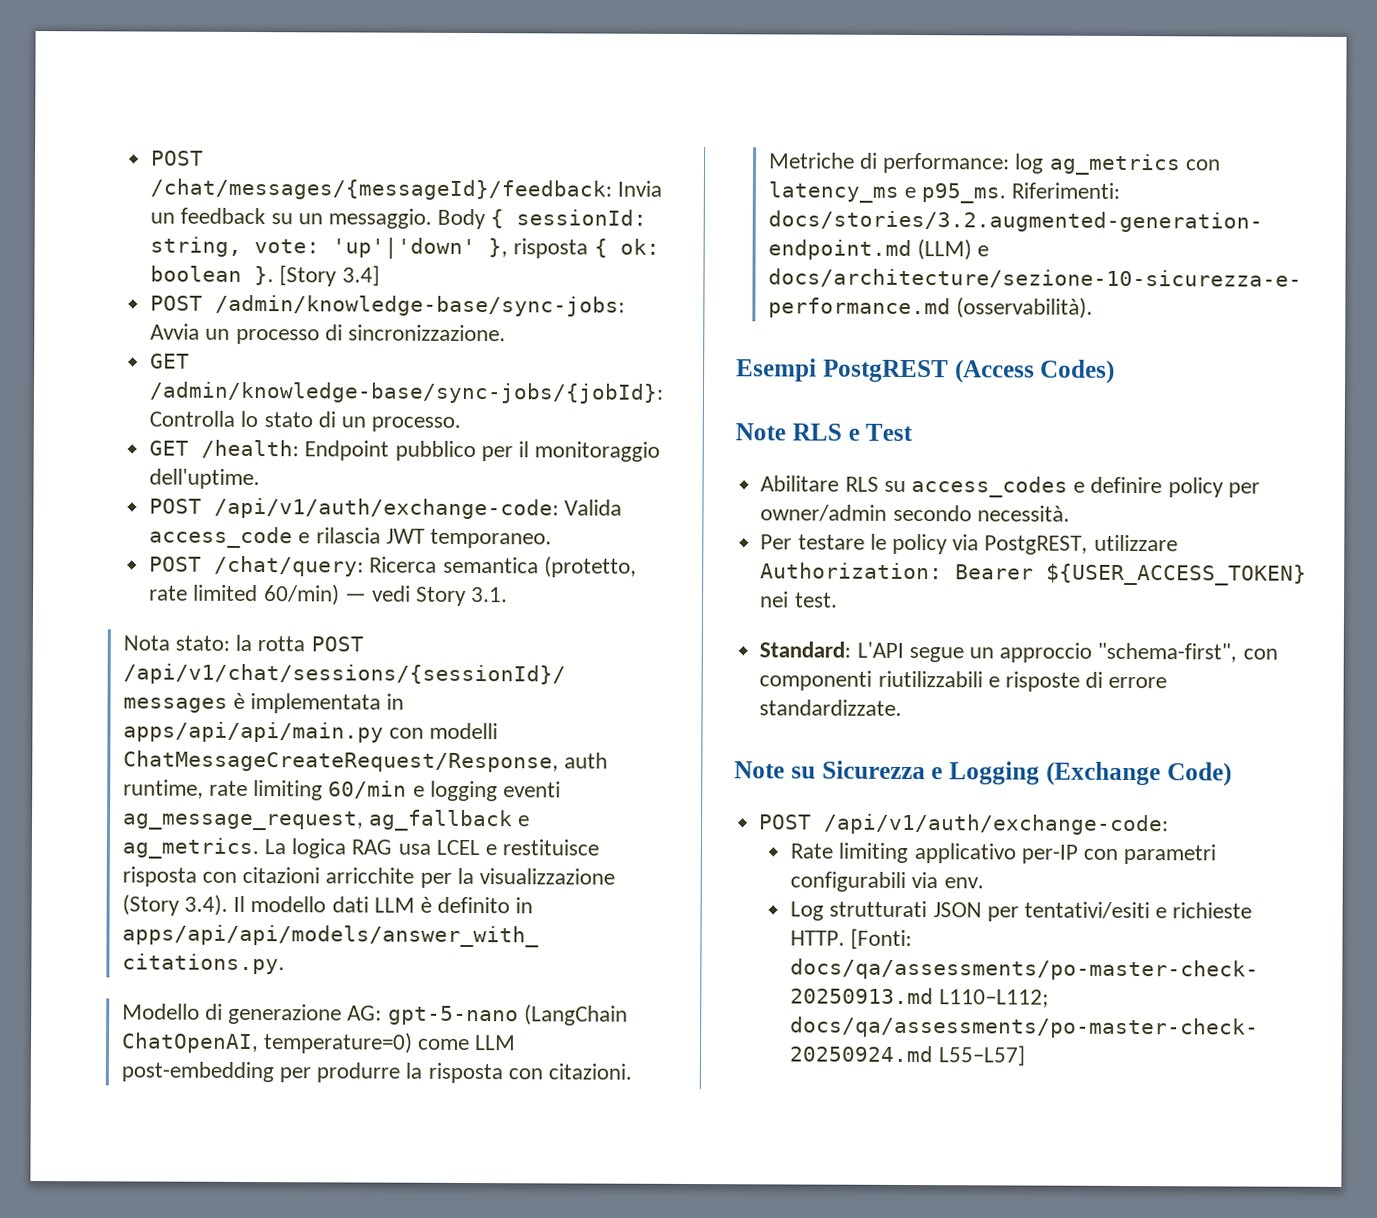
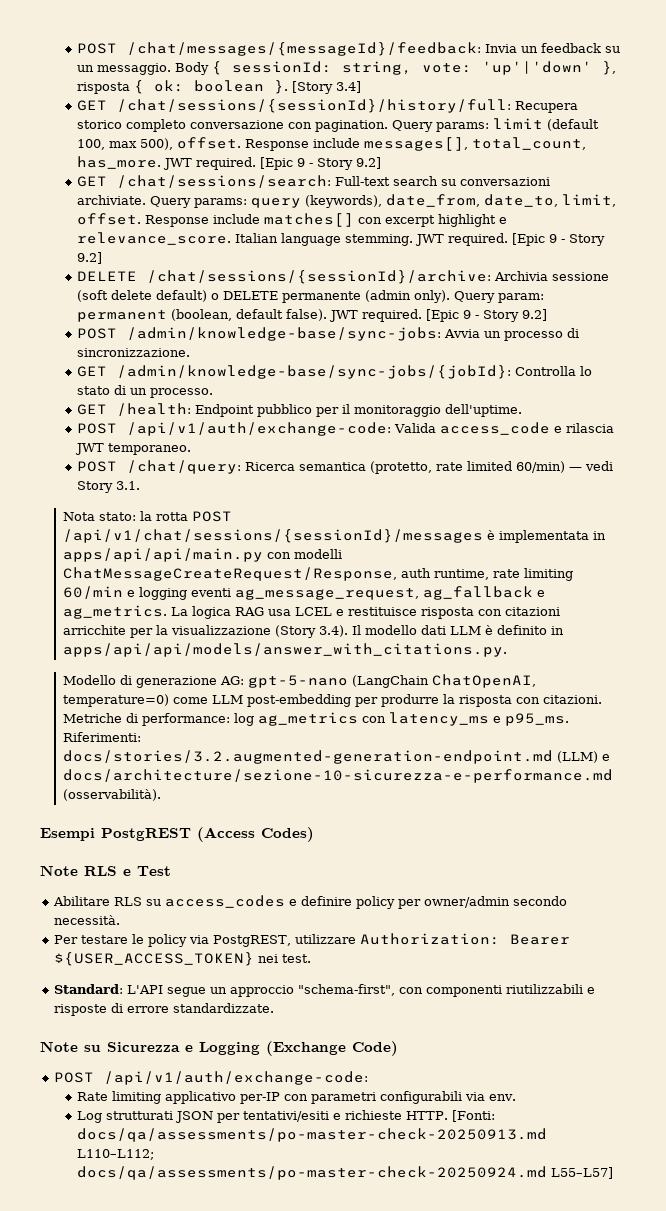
+ GET /chat/sessions/{sessionId}/history/full: Recupera storico completo conversazione con pagination. Query params: limit (default 100, max 500), offset. Response include messages[], total_count, has_more. JWT required. [Epic 9 - Story 9.2]
+ GET /chat/sessions/search: Full-text search su conversazioni archiviate. Query params: query (keywords), date_from, date_to, limit, offset. Response include matches[] con excerpt highlight e relevance_score. Italian language stemming. JWT required. [Epic 9 - Story 9.2]
+ DELETE /chat/sessions/{sessionId}/archive: Archivia sessione (soft delete default) o DELETE permanente (admin only). Query param: permanent (boolean, default false). JWT required. [Epic 9 - Story 9.2]

